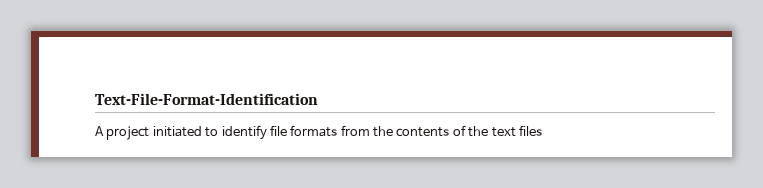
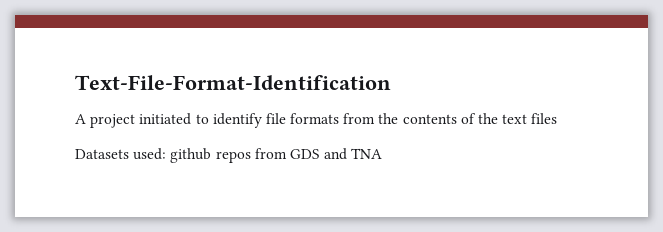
+ Datasets used: github repos from GDS and TNA

